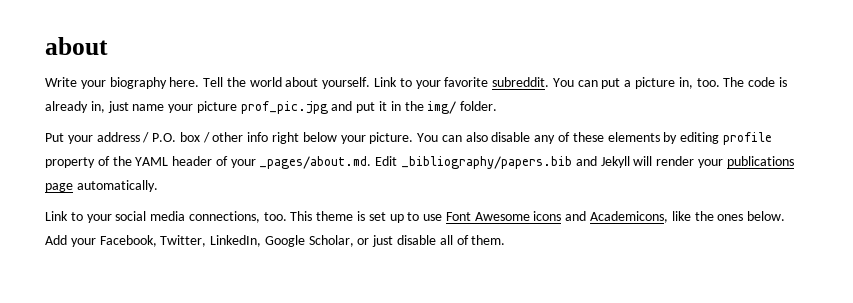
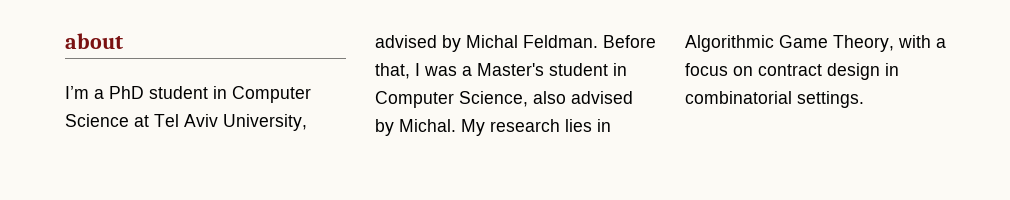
- Write your biography here. Tell the world about yourself. Link to your favorite subreddit. You can put a picture in, too. The code is already in, just name your picture prof_pic.jpg and put it in the img/ folder.
- Put your address / P.O. box / other info right below your picture. You can also disable any of these elements by editing profile property of the YAML header of your _pages/about.md. Edit _bibliography/papers.bib and Jekyll will render your publications page automatically.
- Link to your social media connections, too. This theme is set up to use Font Awesome icons and Academicons, like the ones below. Add your Facebook, Twitter, LinkedIn, Google Scholar, or just disable all of them.
+ I’m a PhD student in Computer Science at Tel Aviv University, advised by Michal Feldman. Before that, I was a Master's student in Computer Science, also advised by Michal. My research lies in Algorithmic Game Theory, with a focus on contract design in combinatorial settings.

